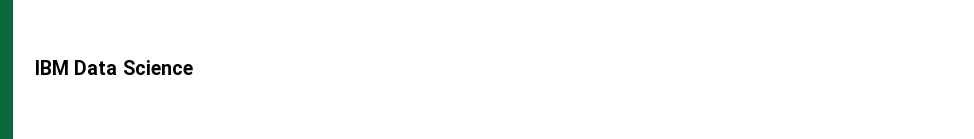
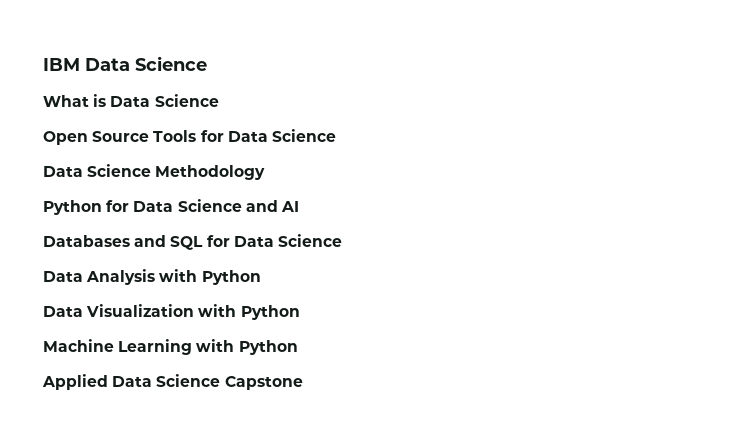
+ What is Data Science
+ Open Source Tools for Data Science
+ Data Science Methodology
+ Python for Data Science and AI
+ Databases and SQL for Data Science
+ Data Analysis with Python
+ Data Visualization with Python
+ Machine Learning with Python
+ Applied Data Science Capstone

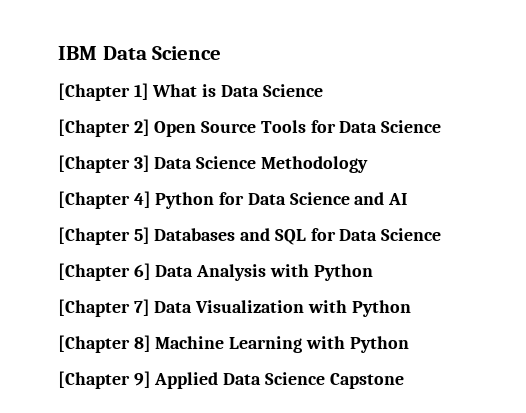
- What is Data Science
+ [Chapter 1] What is Data Science
- Open Source Tools for Data Science
+ [Chapter 2] Open Source Tools for Data Science
- Data Science Methodology
+ [Chapter 3] Data Science Methodology
- Python for Data Science and AI
+ [Chapter 4] Python for Data Science and AI
- Databases and SQL for Data Science
+ [Chapter 5] Databases and SQL for Data Science
- Data Analysis with Python
+ [Chapter 6] Data Analysis with Python
- Data Visualization with Python
+ [Chapter 7] Data Visualization with Python
- Machine Learning with Python
+ [Chapter 8] Machine Learning with Python
- Applied Data Science Capstone
+ [Chapter 9] Applied Data Science Capstone

